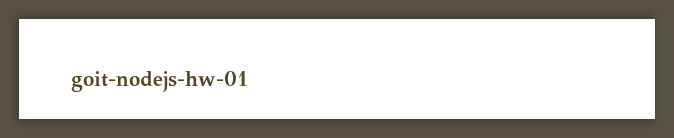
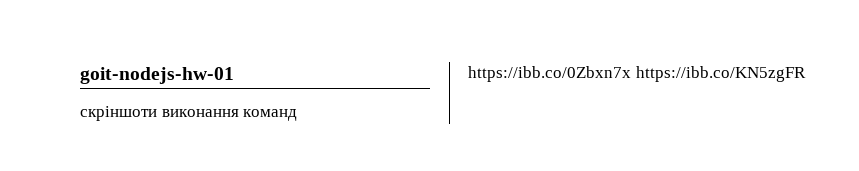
+ скріншоти виконання команд https://ibb.co/0Zbxn7x https://ibb.co/KN5zgFR

